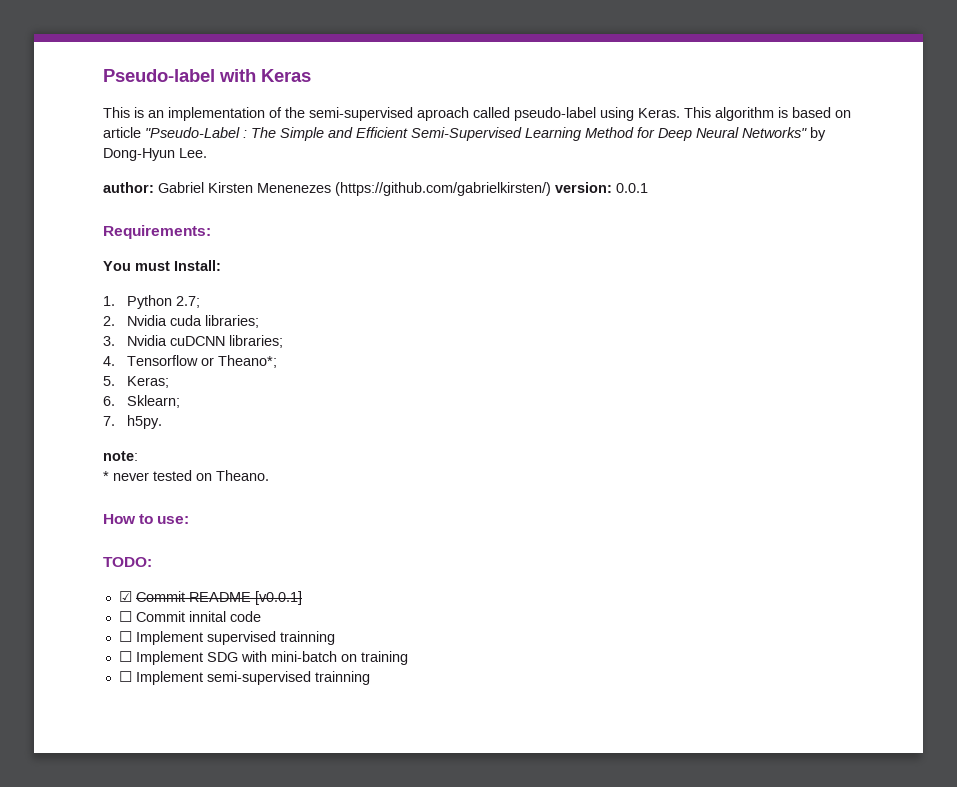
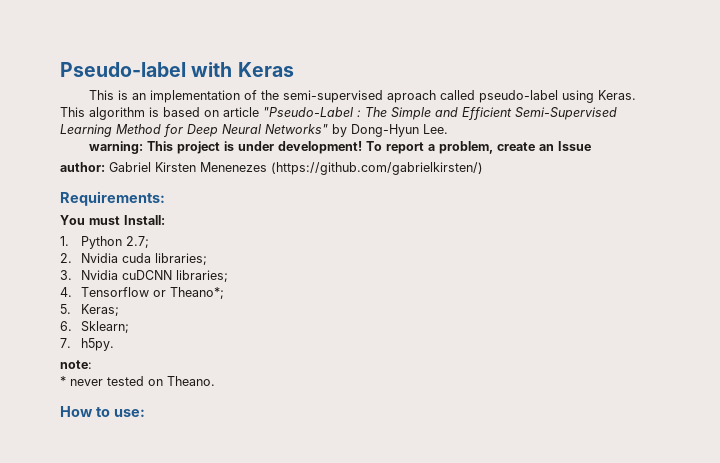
+ warning: This project is under development! To report a problem, create an Issue
- author: Gabriel Kirsten Menenezes (https://github.com/gabrielkirsten/) version: 0.0.1
+ author: Gabriel Kirsten Menenezes (https://github.com/gabrielkirsten/)
- TODO:
- ☑ Commit README [v0.0.1]
- ☐ Commit innital code
- ☐ Implement supervised trainning
- ☐ Implement SDG with mini-batch on training
- ☐ Implement semi-supervised trainning

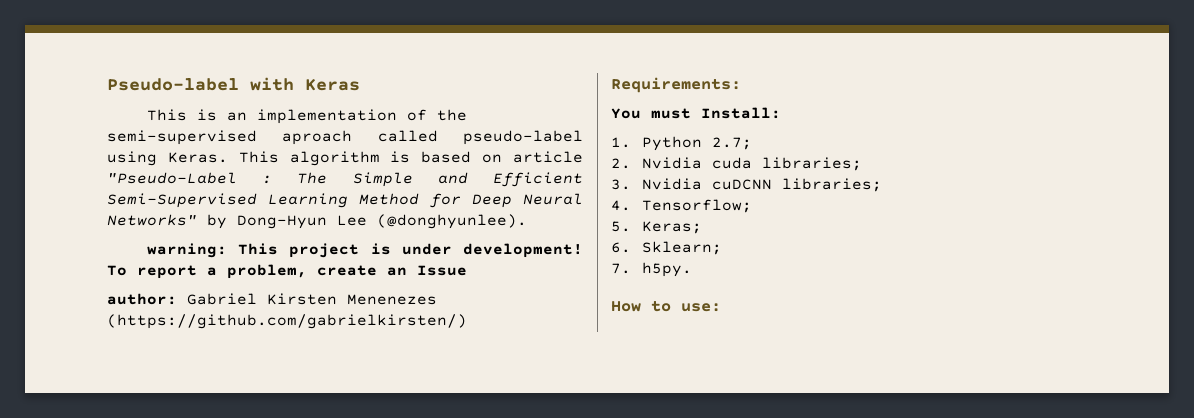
- This algorithm is based on article "Pseudo-Label : The Simple and Efficient Semi-Supervised Learning Method for Deep Neural Networks" by Dong-Hyun Lee.
+ This algorithm is based on article "Pseudo-Label : The Simple and Efficient Semi-Supervised Learning Method for Deep Neural Networks" by Dong-Hyun Lee (@donghyunlee).
- 4. Tensorflow or Theano*;
+ 4. Tensorflow;
- note:
- * never tested on Theano.

